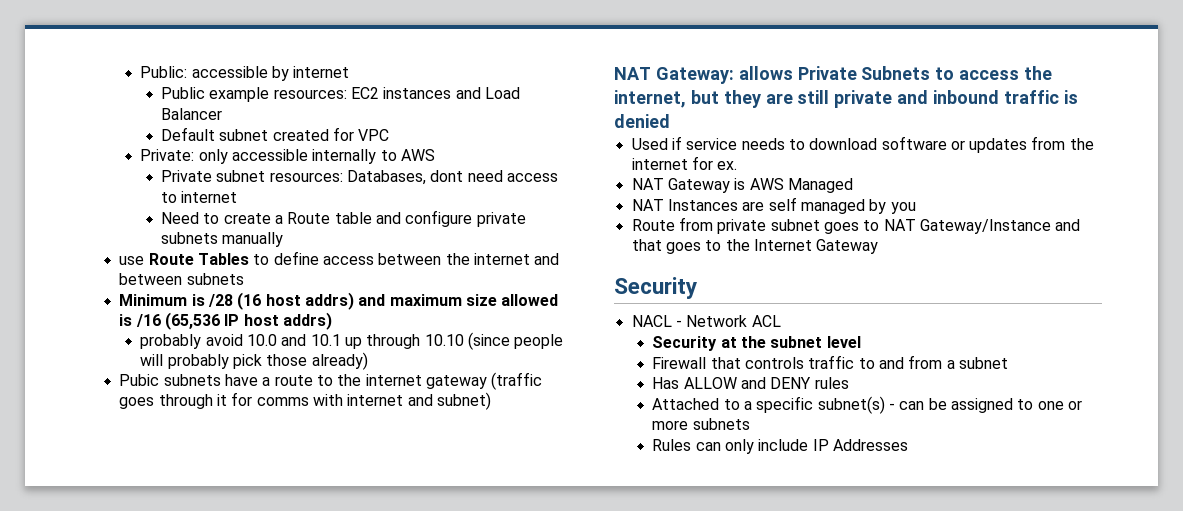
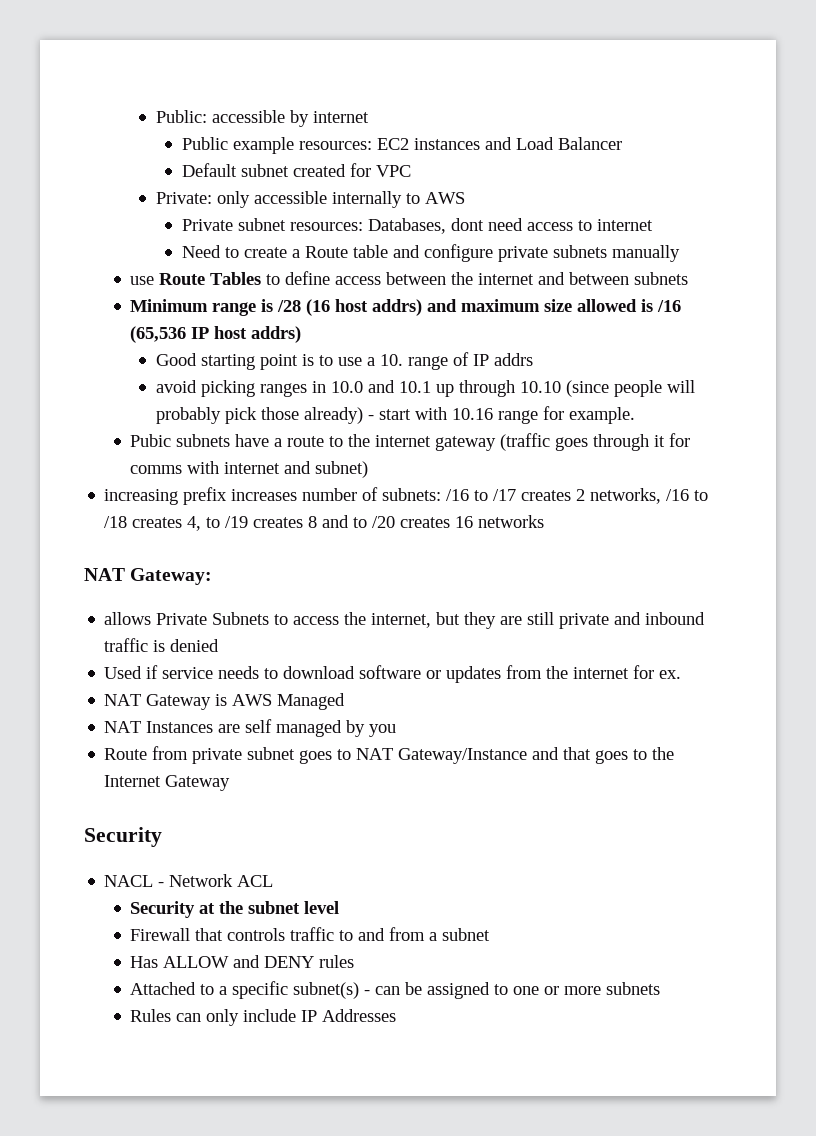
- Minimum is /28 (16 host addrs) and maximum size allowed is /16 (65,536 IP host addrs)
+ Minimum range is /28 (16 host addrs) and maximum size allowed is /16 (65,536 IP host addrs)
- probably avoid 10.0 and 10.1 up through 10.10 (since people will probably pick those already)
+ Good starting point is to use a 10. range of IP addrs
+ avoid picking ranges in 10.0 and 10.1 up through 10.10 (since people will probably pick those already) - start with 10.16 range for example.
+ increasing prefix increases number of subnets: /16 to /17 creates 2 networks, /16 to /18 creates 4, to /19 creates 8 and to /20 creates 16 networks
- NAT Gateway: allows Private Subnets to access the internet, but they are still private and inbound traffic is denied
+ NAT Gateway:
+ allows Private Subnets to access the internet, but they are still private and inbound traffic is denied

